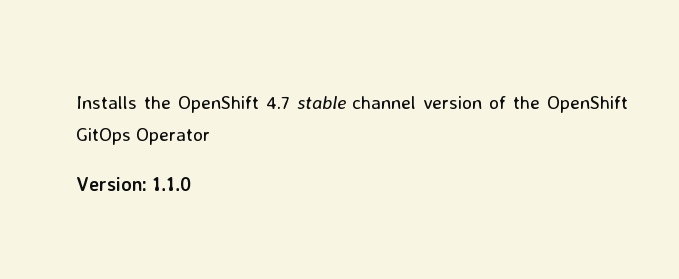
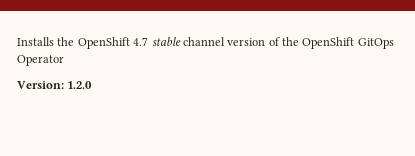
- Version: 1.1.0
+ Version: 1.2.0

